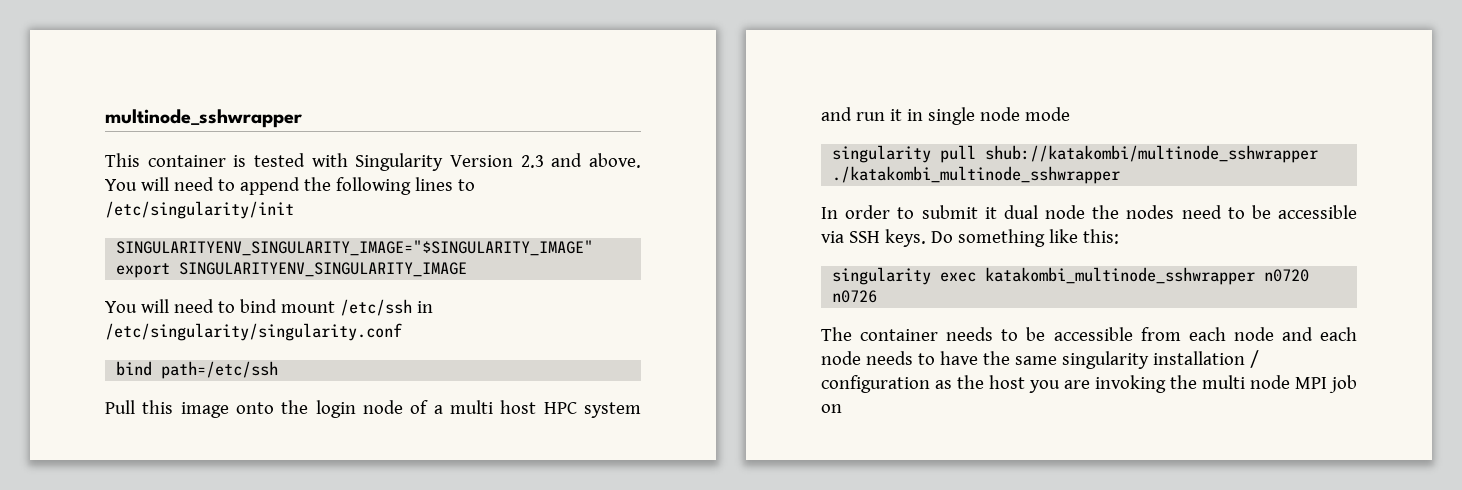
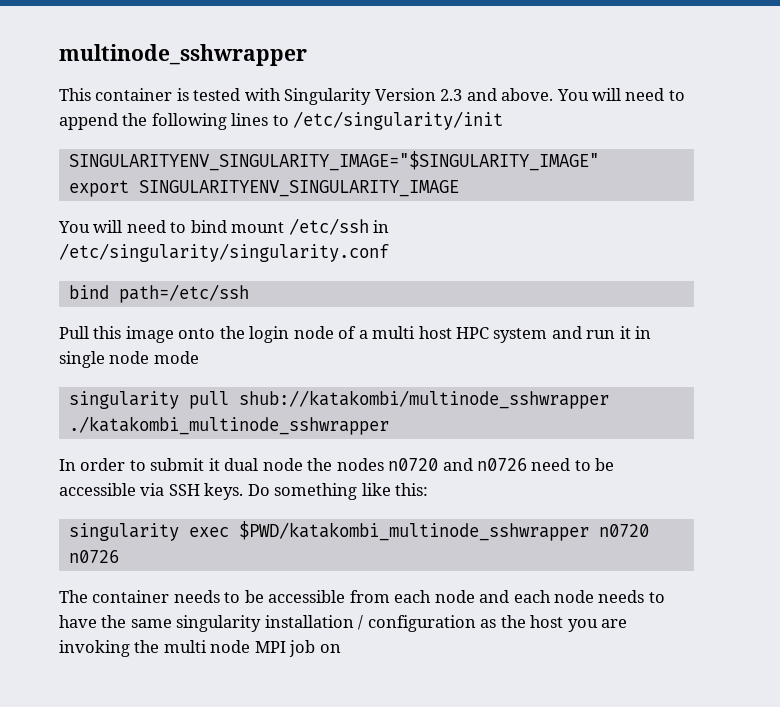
- In order to submit it dual node the nodes need to be accessible via SSH keys.
+ In order to submit it dual node the nodes n0720 and n0726 need to be accessible via SSH keys.
- singularity exec katakombi_multinode_sshwrapper n0720 n0726
+ singularity exec $PWD/katakombi_multinode_sshwrapper n0720 n0726

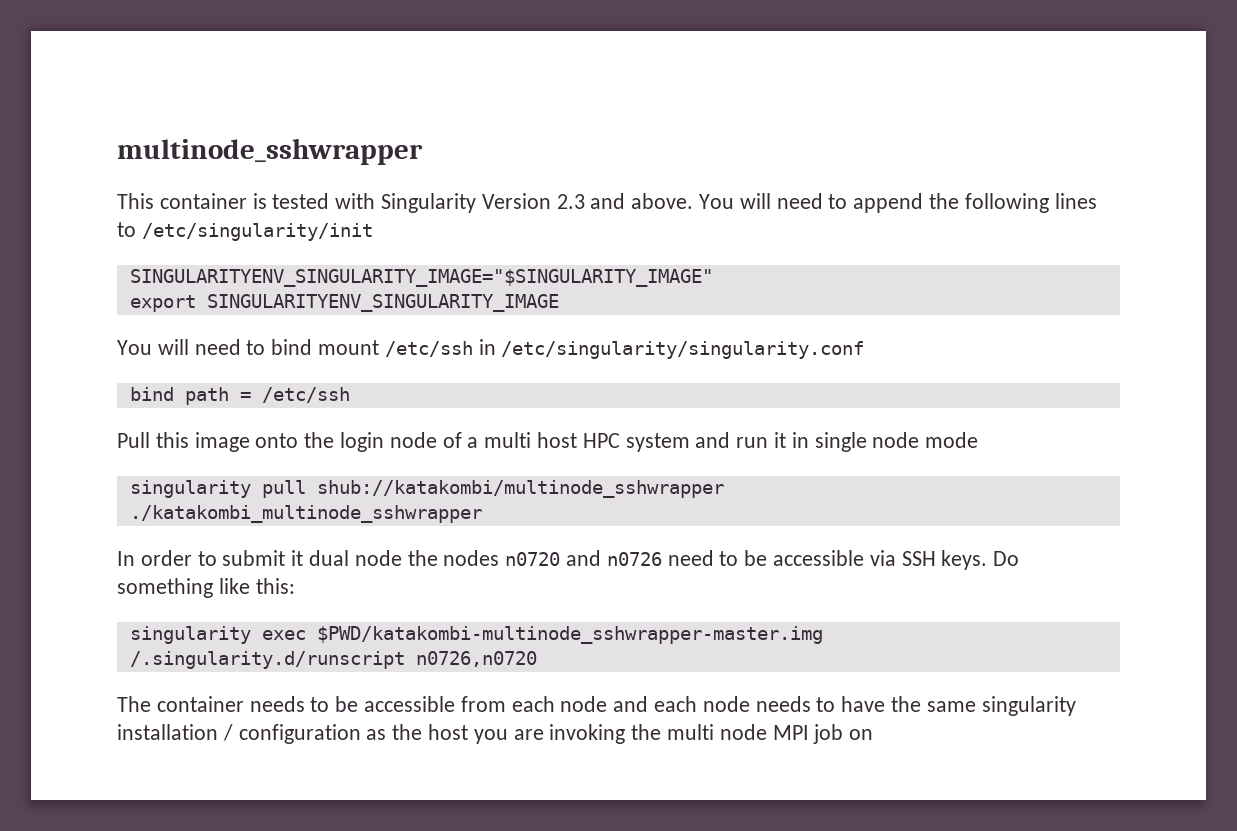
- bind path=/etc/ssh
+ bind path = /etc/ssh
- singularity exec $PWD/katakombi_multinode_sshwrapper n0720 n0726
+ singularity exec $PWD/katakombi-multinode_sshwrapper-master.img /.singularity.d/runscript n0726,n0720

